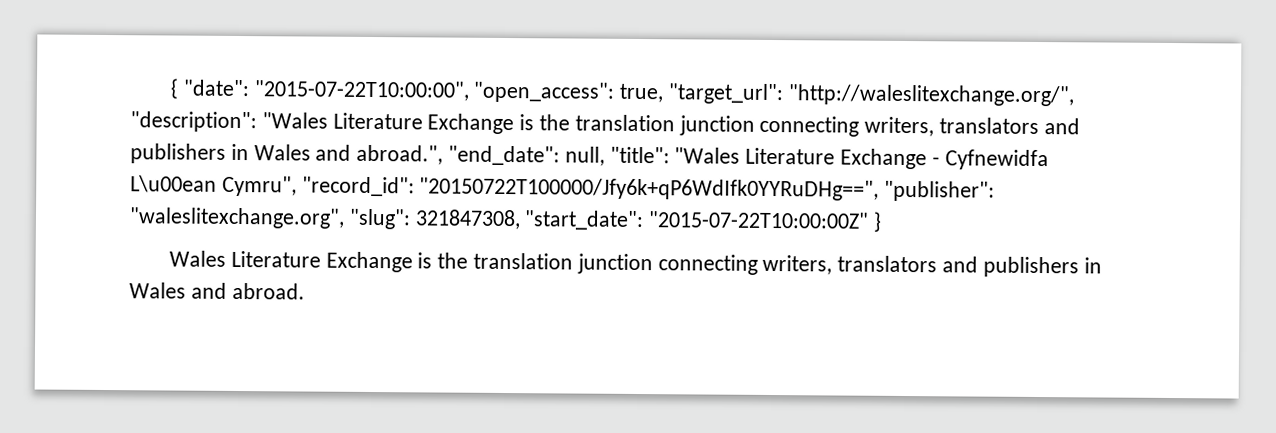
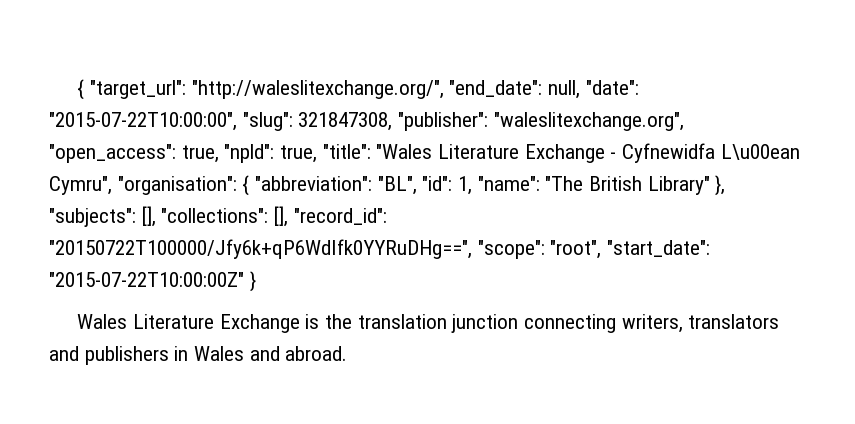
- { "date": "2015-07-22T10:00:00", "open_access": true, "target_url": "http://waleslitexchange.org/", "description": "Wales Literature Exchange is the translation junction connecting writers, translators and publishers in Wales and abroad.", "end_date": null, "title": "Wales Literature Exchange - Cyfnewidfa L\u00ean Cymru", "record_id": "20150722T100000/Jfy6k+qP6WdIfk0YYRuDHg==", "publisher": "waleslitexchange.org", "slug": 321847308, "start_date": "2015-07-22T10:00:00Z" }
+ { "target_url": "http://waleslitexchange.org/", "end_date": null, "date": "2015-07-22T10:00:00", "slug": 321847308, "publisher": "waleslitexchange.org", "open_access": true, "npld": true, "title": "Wales Literature Exchange - Cyfnewidfa L\u00ean Cymru", "organisation": { "abbreviation": "BL", "id": 1, "name": "The British Library" }, "subjects": [], "collections": [], "record_id": "20150722T100000/Jfy6k+qP6WdIfk0YYRuDHg==", "scope": "root", "start_date": "2015-07-22T10:00:00Z" }

